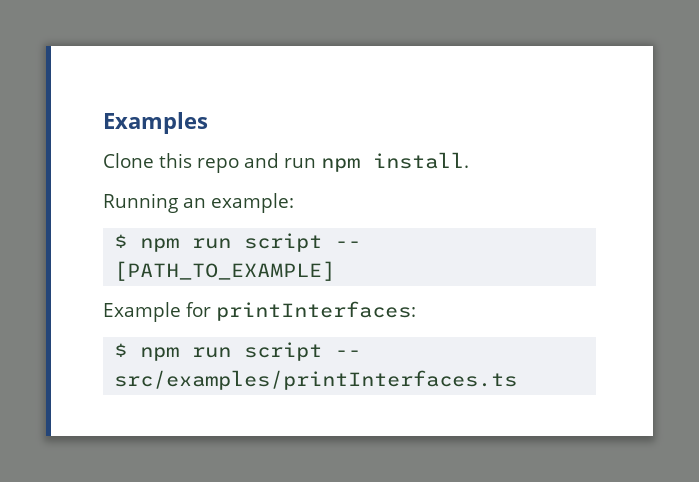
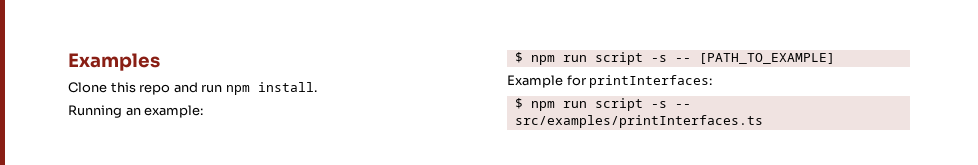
- $ npm run script -- [PATH_TO_EXAMPLE]
+ $ npm run script -s -- [PATH_TO_EXAMPLE]
- $ npm run script -- src/examples/printInterfaces.ts
+ $ npm run script -s -- src/examples/printInterfaces.ts

